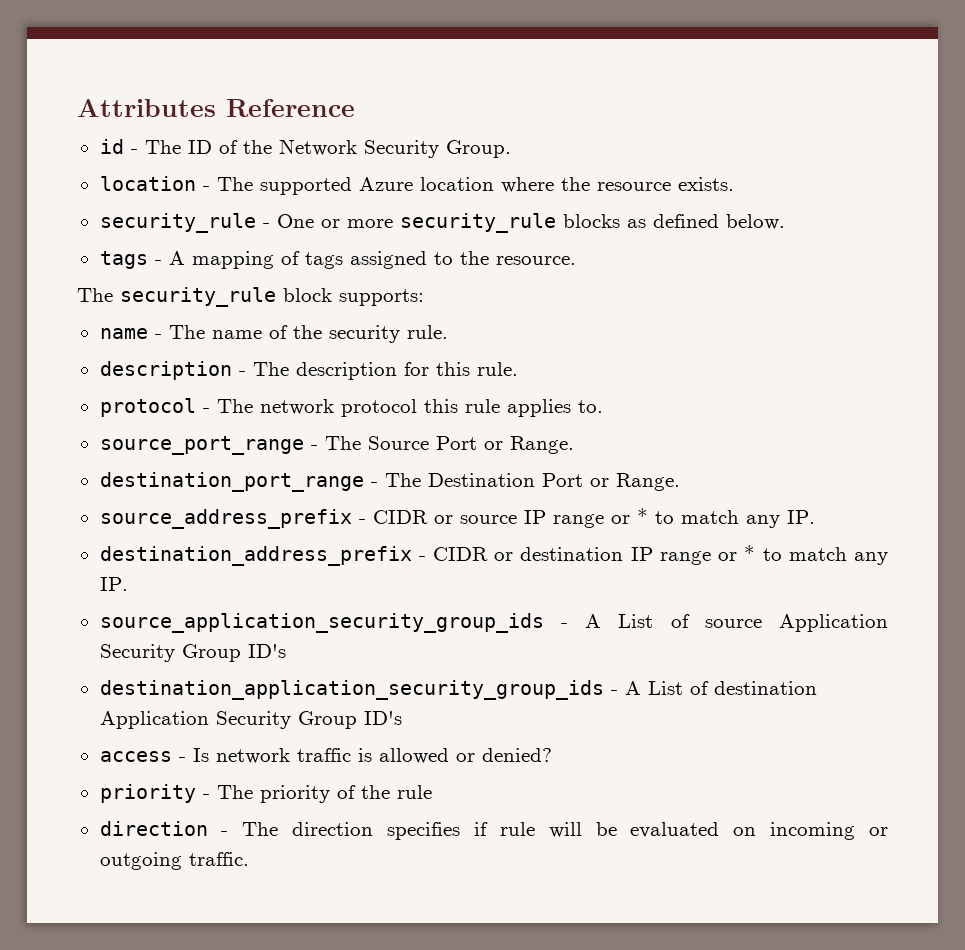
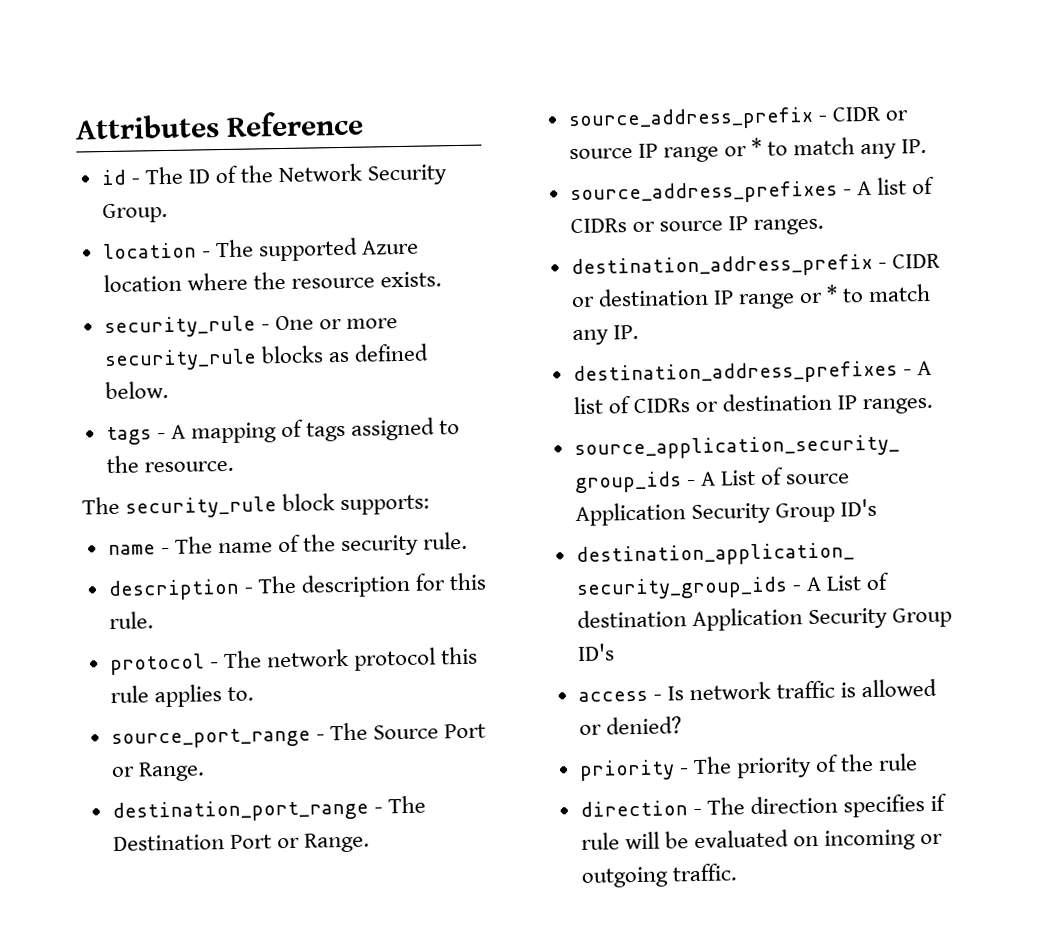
+ source_address_prefixes - A list of CIDRs or source IP ranges.
+ destination_address_prefixes - A list of CIDRs or destination IP ranges.

